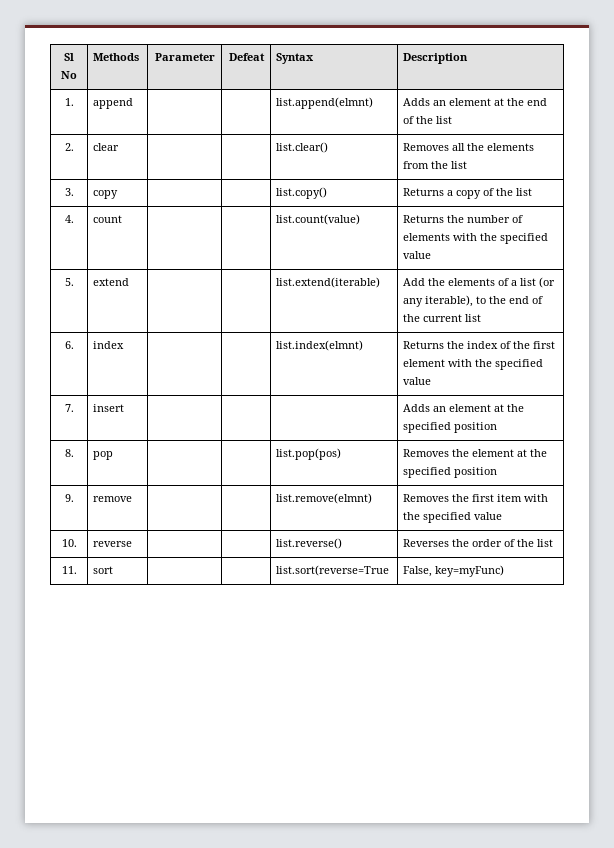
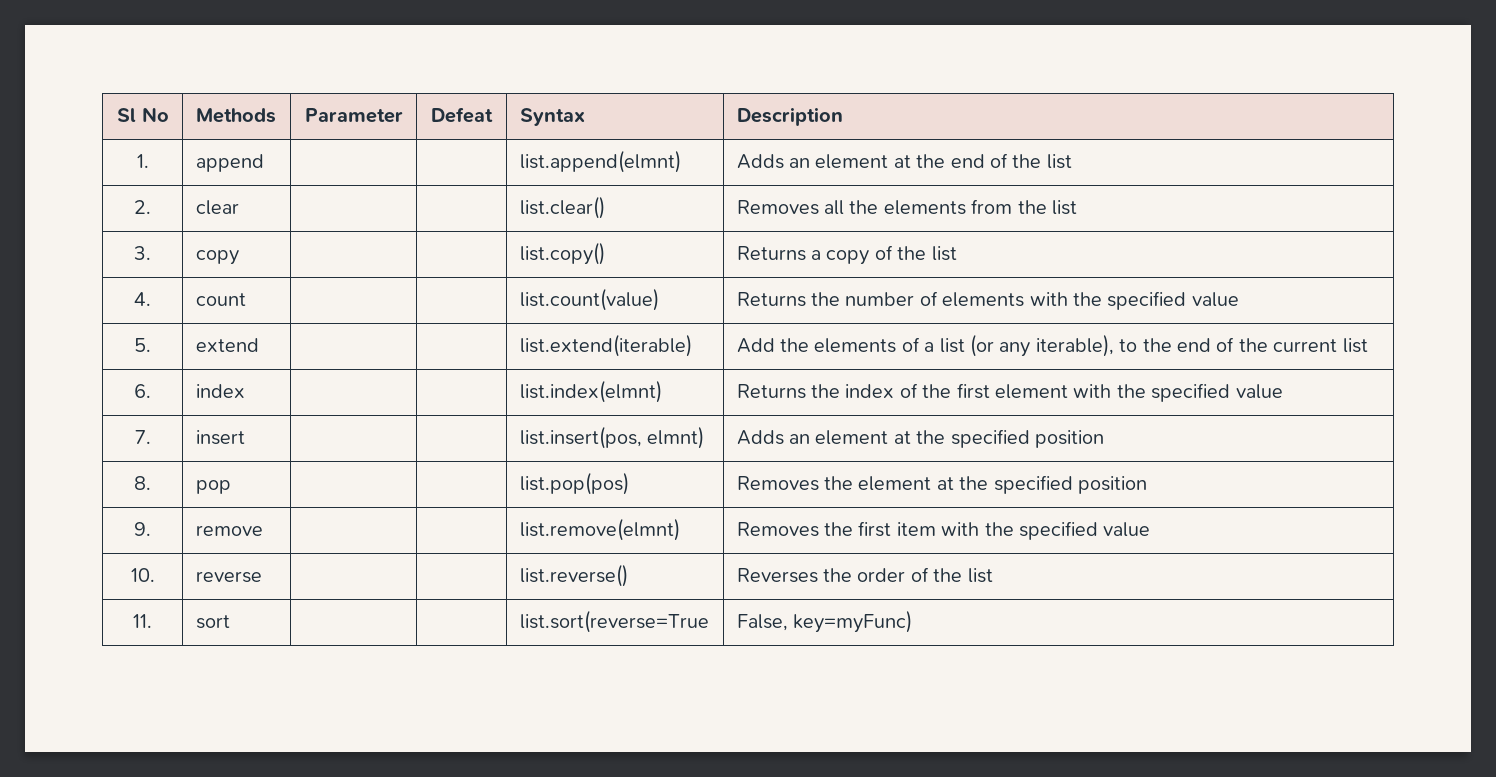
- 7. | insert | | | | Adds an element at the specified position
+ 7. | insert | | | list.insert(pos, elmnt) | Adds an element at the specified position

